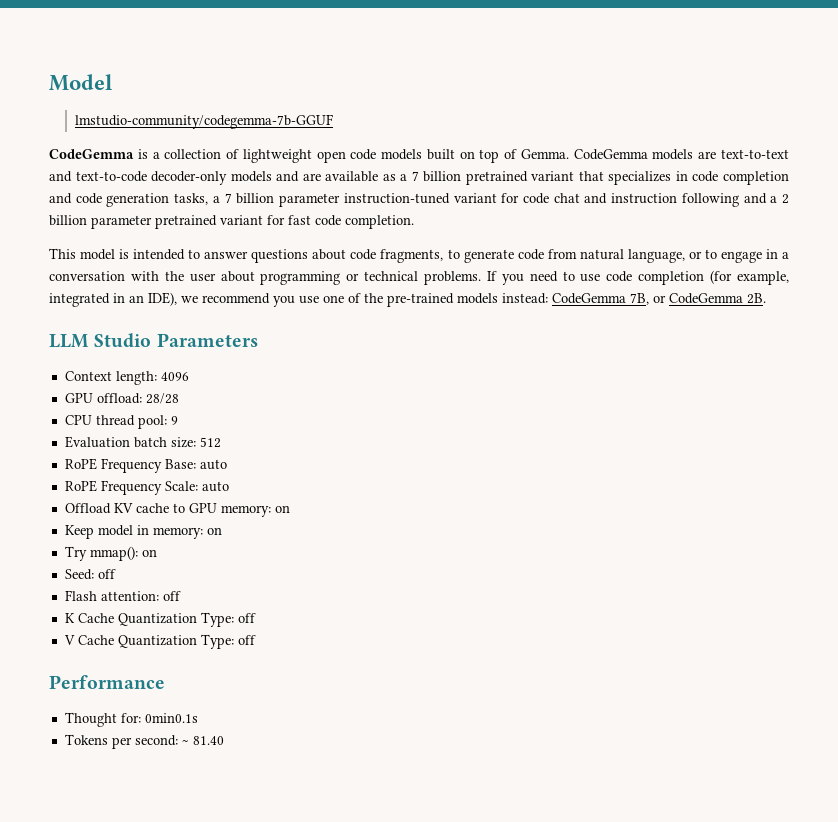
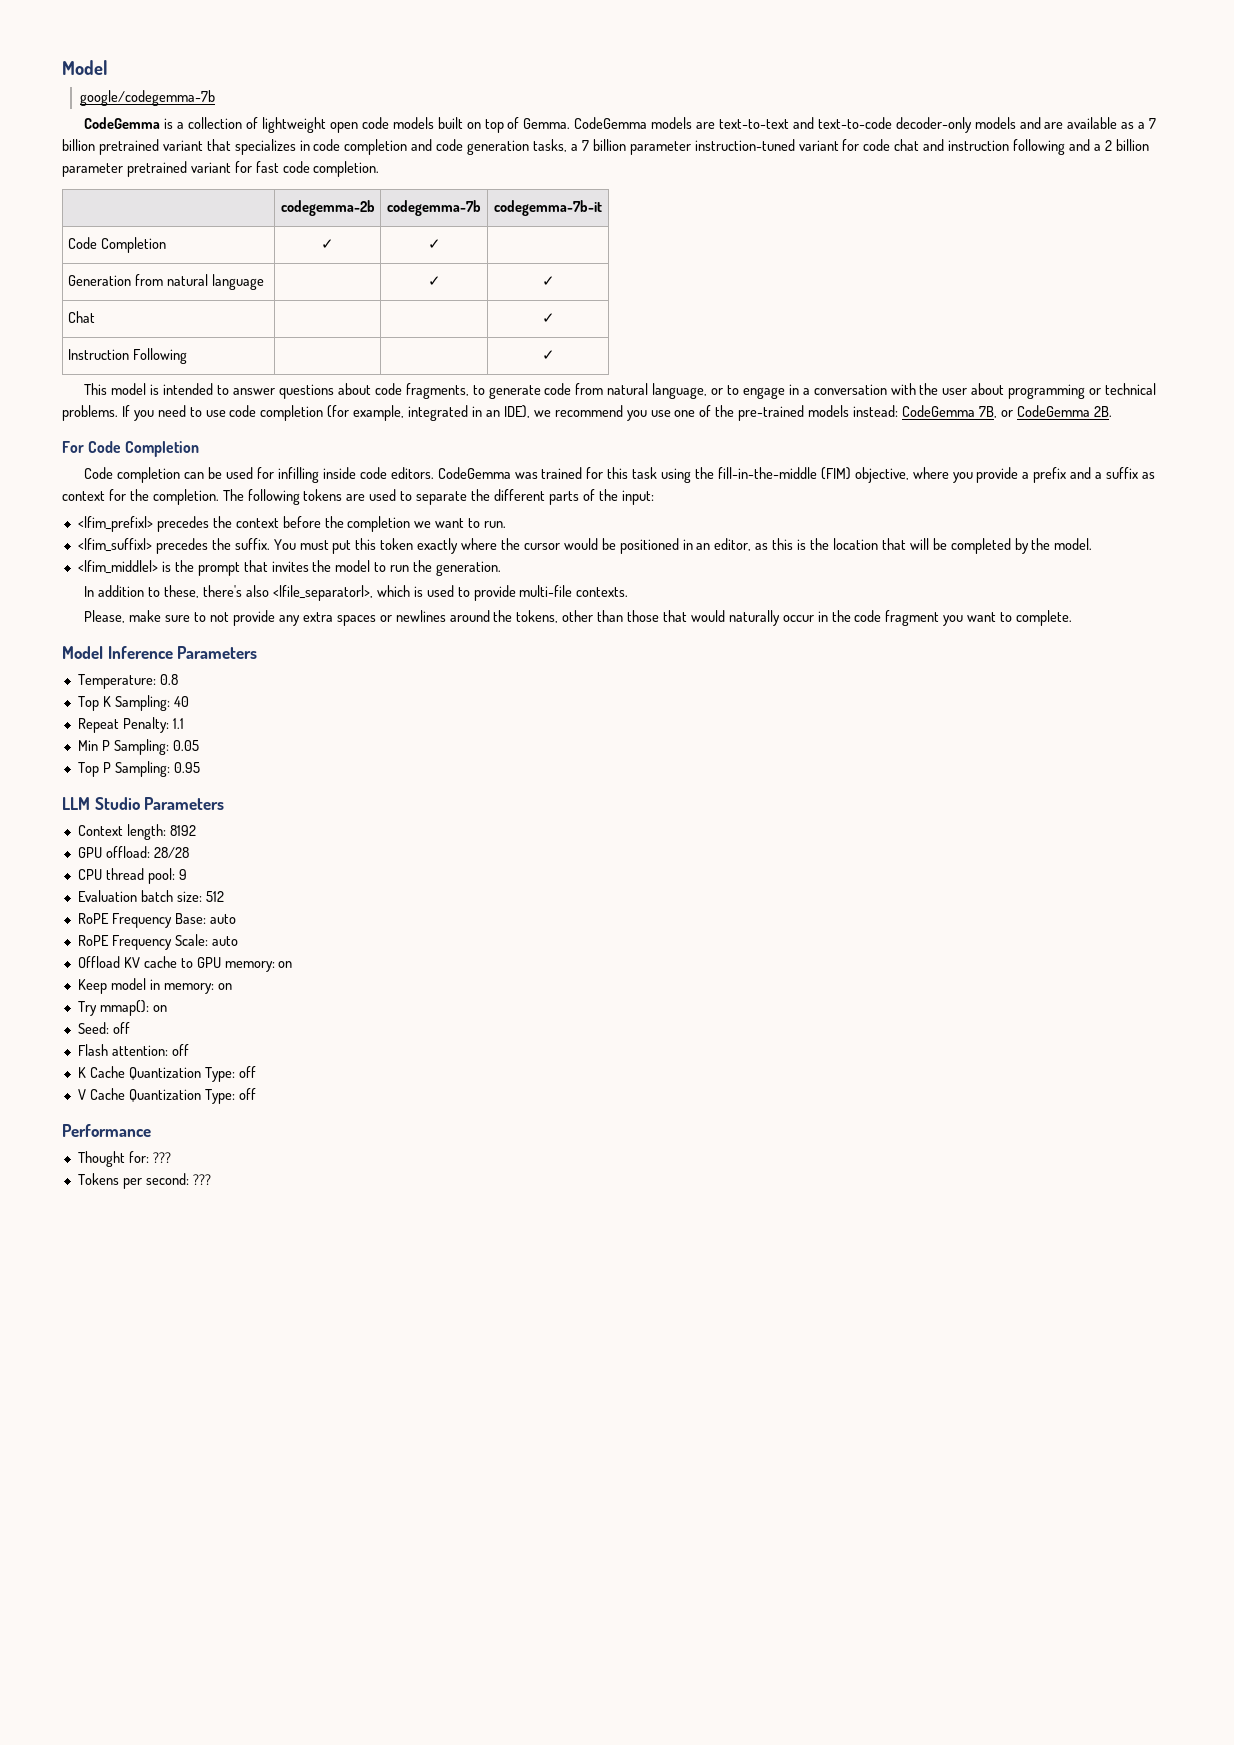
- lmstudio-community/codegemma-7b-GGUF
+ google/codegemma-7b
+ | codegemma-2b | codegemma-7b | codegemma-7b-it
+ Code Completion | ✓ | ✓ |
+ Generation from natural language | | ✓ | ✓
+ Chat | | | ✓
+ Instruction Following | | | ✓
+ For Code Completion
+ Code completion can be used for infilling inside code editors. CodeGemma was trained for this task using the fill-in-the-middle (FIM) objective, where you provide a prefix and a suffix as context for the completion. The following tokens are used to separate the different parts of the input:
+ <|fim_prefix|> precedes the context before the completion we want to run.
+ <|fim_suffix|> precedes the suffix. You must put this token exactly where the cursor would be positioned in an editor, as this is the location that will be completed by the model.
+ <|fim_middle|> is the prompt that invites the model to run the generation.
+ In addition to these, there's also <|file_separator|>, which is used to provide multi-file contexts.
+ Please, make sure to not provide any extra spaces or newlines around the tokens, other than those that would naturally occur in the code fragment you want to complete.
+ Model Inference Parameters
+ Temperature: 0.8
+ Top K Sampling: 40
+ Repeat Penalty: 1.1
+ Min P Sampling: 0.05
+ Top P Sampling: 0.95
- Context length: 4096
+ Context length: 8192
- Thought for: 0min0.1s
+ Thought for: ???
- Tokens per second: ~ 81.40
+ Tokens per second: ???

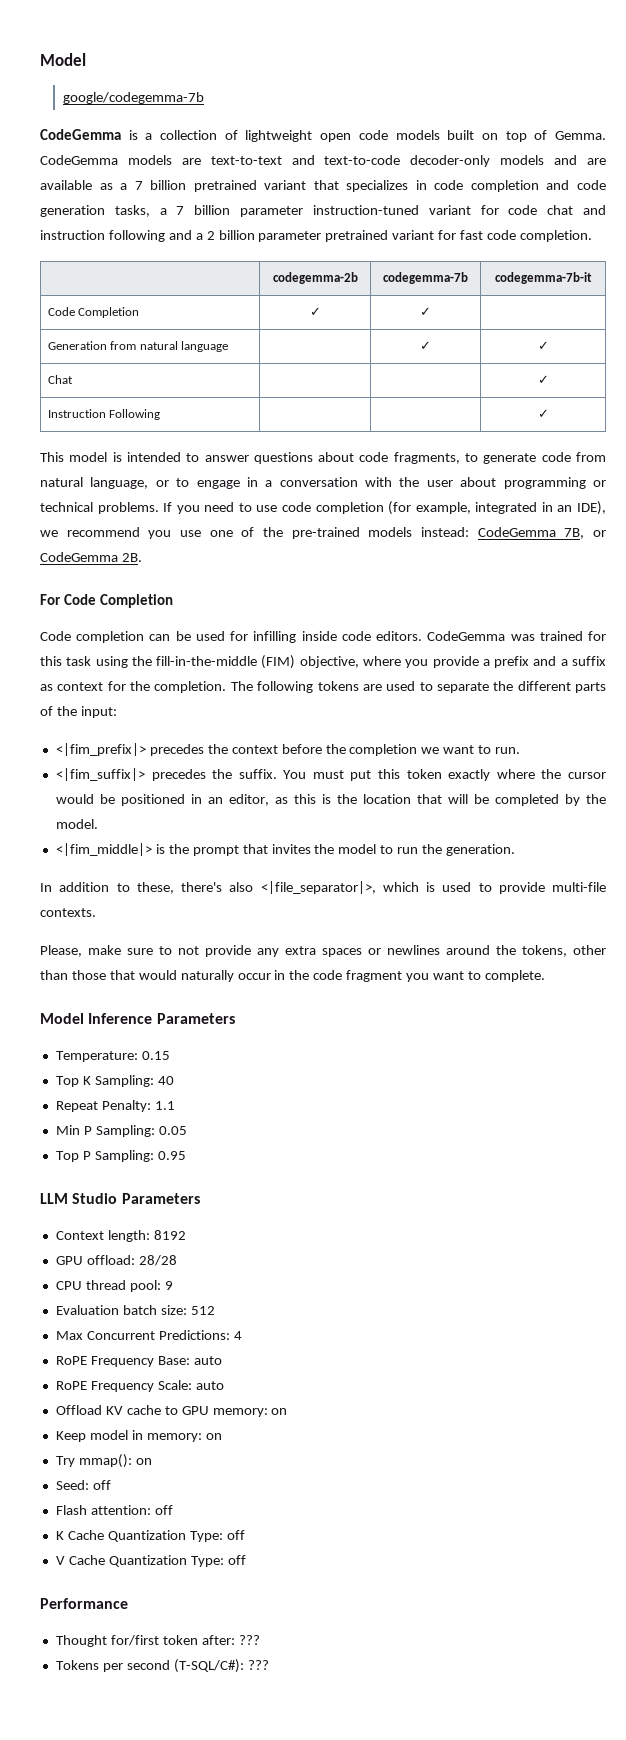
- Temperature: 0.8
+ Temperature: 0.15
+ Max Concurrent Predictions: 4
- Thought for: ???
+ Thought for/first token after: ???
- Tokens per second: ???
+ Tokens per second (T-SQL/C#): ???

